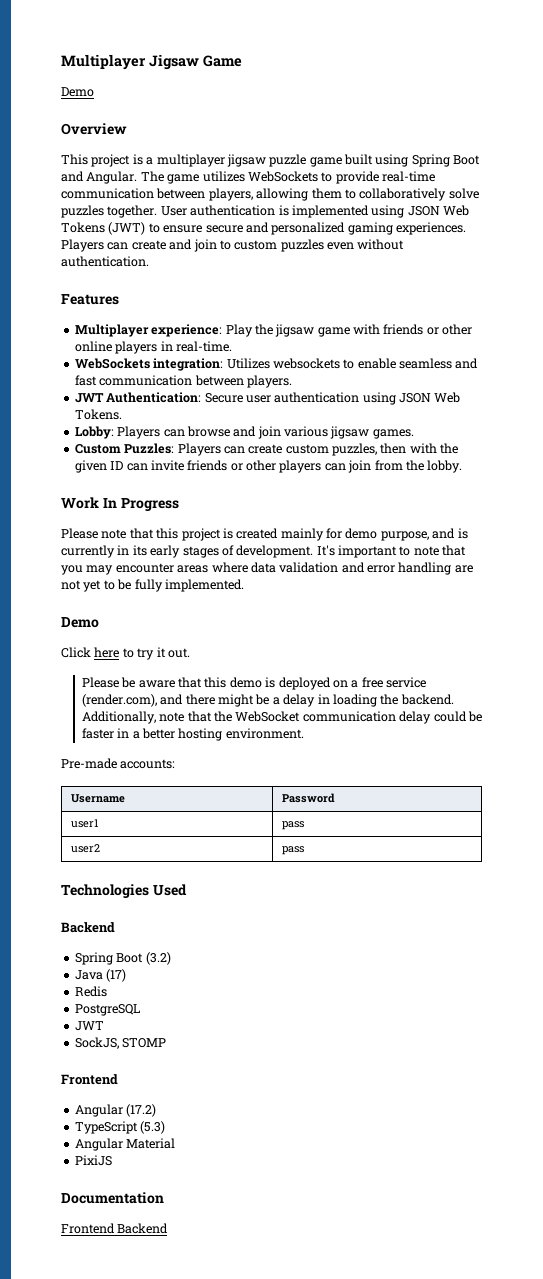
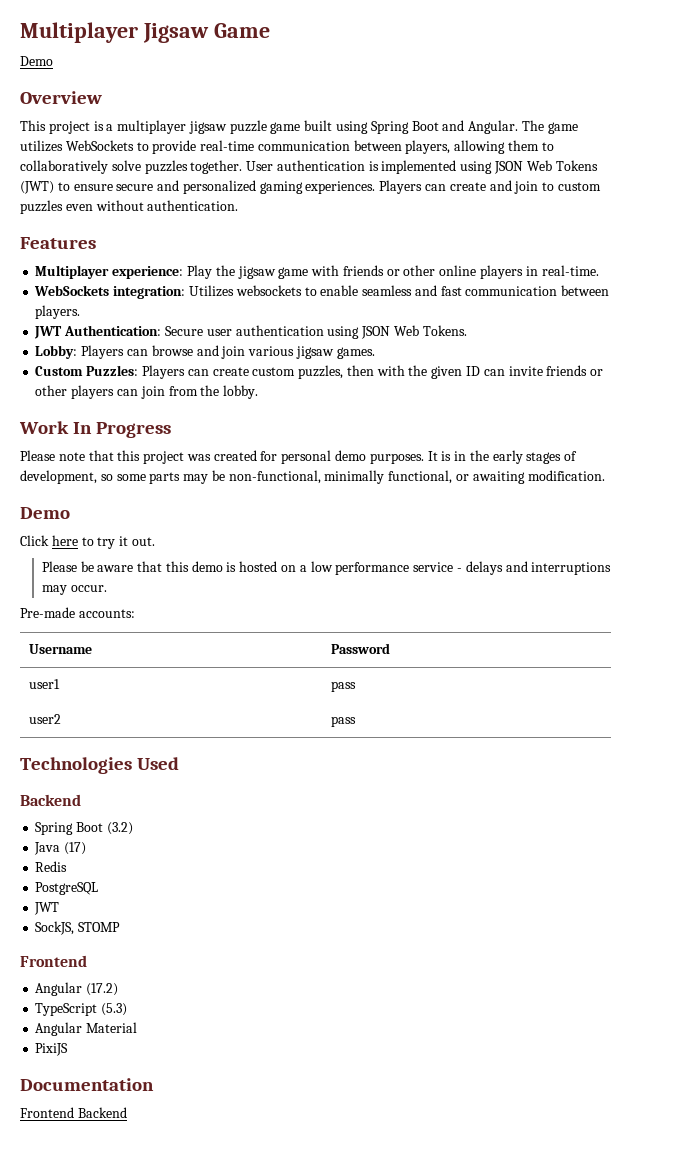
- Please note that this project is created mainly for demo purpose, and is currently in its early stages of development. It's important to note that you may encounter areas where data validation and error handling are not yet to be fully implemented.
+ Please note that this project was created for personal demo purposes. It is in the early stages of development, so some parts may be non-functional, minimally functional, or awaiting modification.
- Please be aware that this demo is deployed on a free service (render.com), and there might be a delay in loading the backend. Additionally, note that the WebSocket communication delay could be faster in a better hosting environment.
+ Please be aware that this demo is hosted on a low performance service - delays and interruptions may occur.

